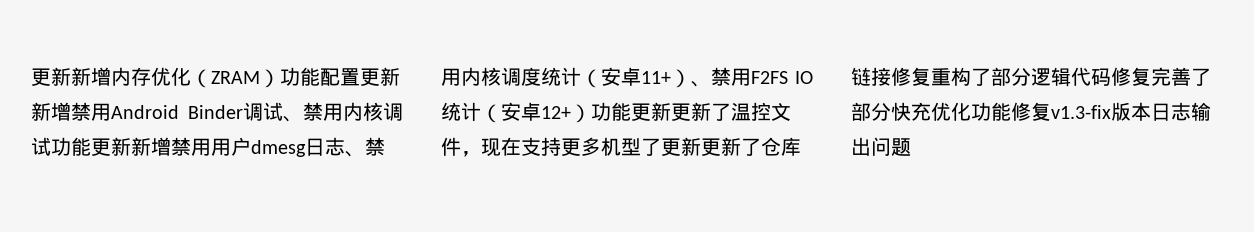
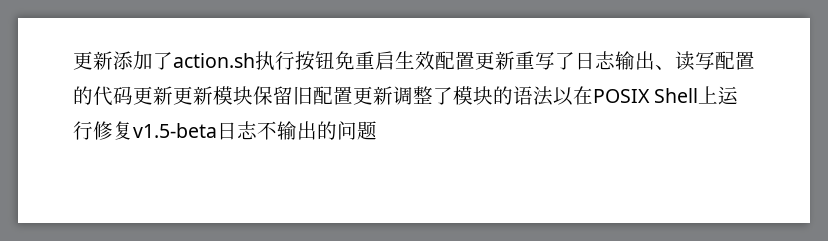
- 更新新增内存优化（ZRAM）功能配置更新新增禁用Android Binder调试、禁用内核调试功能更新新增禁用用户dmesg日志、禁用内核调度统计（安卓11+）、禁用F2FS IO统计（安卓12+）功能更新更新了温控文件，现在支持更多机型了更新更新了仓库链接修复重构了部分逻辑代码修复完善了部分快充优化功能修复v1.3-fix版本日志输出问题
+ 更新添加了action.sh执行按钮免重启生效配置更新重写了日志输出、读写配置的代码更新更新模块保留旧配置更新调整了模块的语法以在POSIX Shell上运行修复v1.5-beta日志不输出的问题

